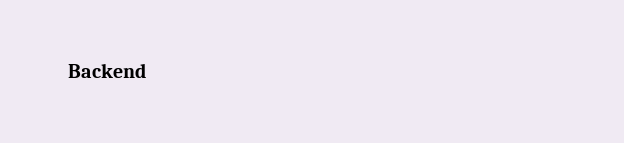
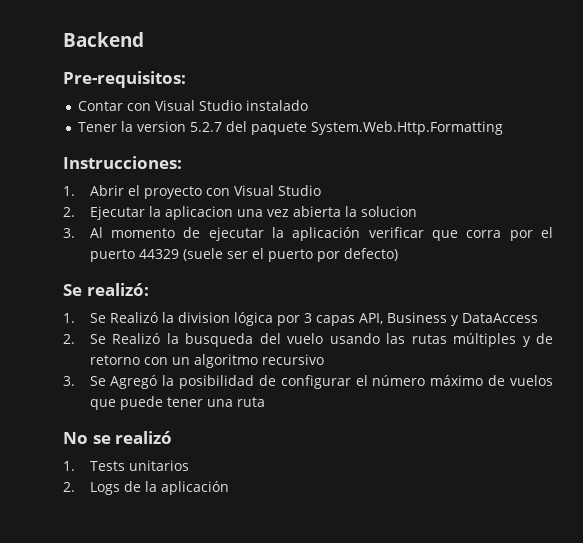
+ Pre-requisitos:
+ Contar con Visual Studio instalado
+ Tener la version 5.2.7 del paquete System.Web.Http.Formatting
+ Instrucciones:
+ 1. Abrir el proyecto con Visual Studio
+ 2. Ejecutar la aplicacion una vez abierta la solucion
+ 3. Al momento de ejecutar la aplicación verificar que corra por el puerto 44329 (suele ser el puerto por defecto)
+ Se realizó:
+ 1. Se Realizó la division lógica por 3 capas API, Business y DataAccess
+ 2. Se Realizó la busqueda del vuelo usando las rutas múltiples y de retorno con un algoritmo recursivo
+ 3. Se Agregó la posibilidad de configurar el número máximo de vuelos que puede tener una ruta
+ No se realizó
+ 1. Tests unitarios
+ 2. Logs de la aplicación

